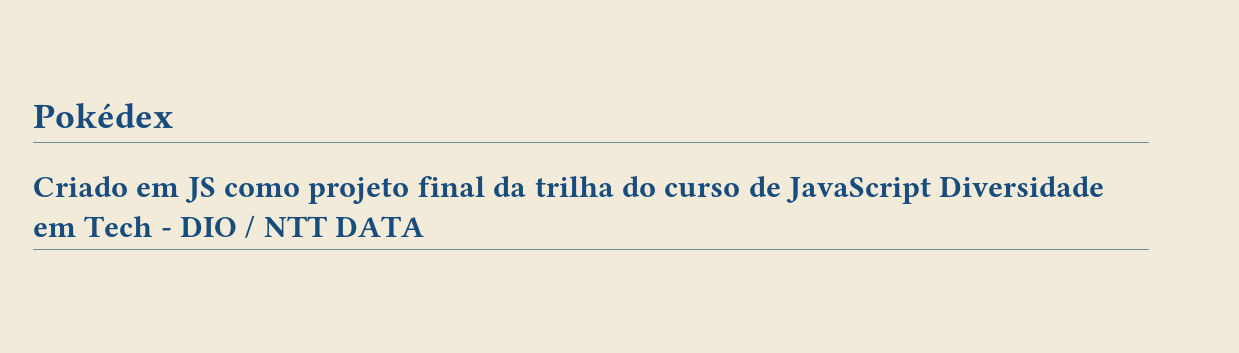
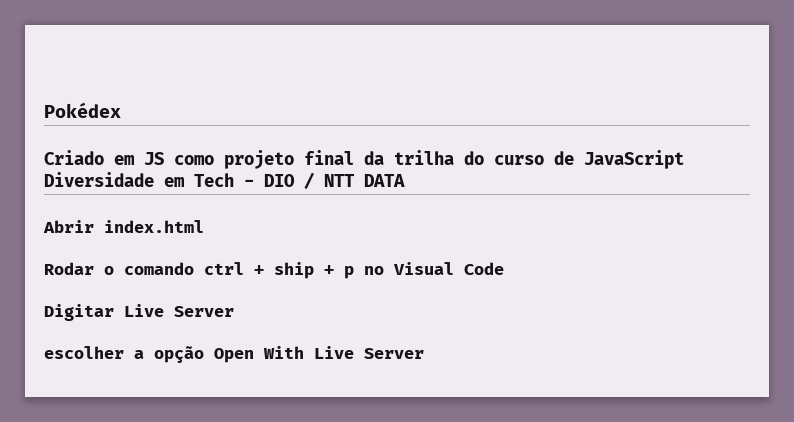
+ Abrir index.html
+ Rodar o comando ctrl + ship + p no Visual Code
+ Digitar Live Server
+ escolher a opção Open With Live Server

